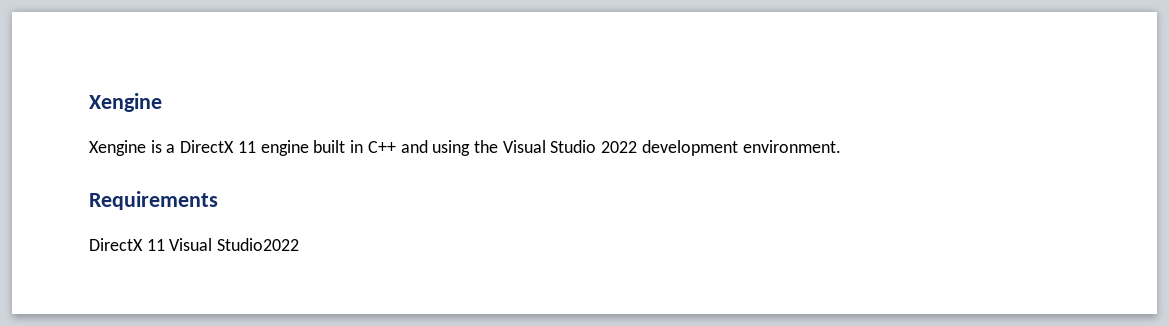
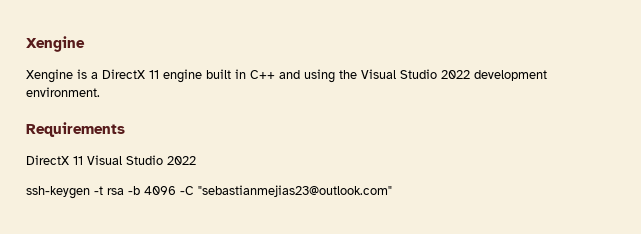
- DirectX 11 Visual Studio2022
+ DirectX 11 Visual Studio 2022
+ ssh-keygen -t rsa -b 4096 -C "sebastianmejias23@outlook.com"

